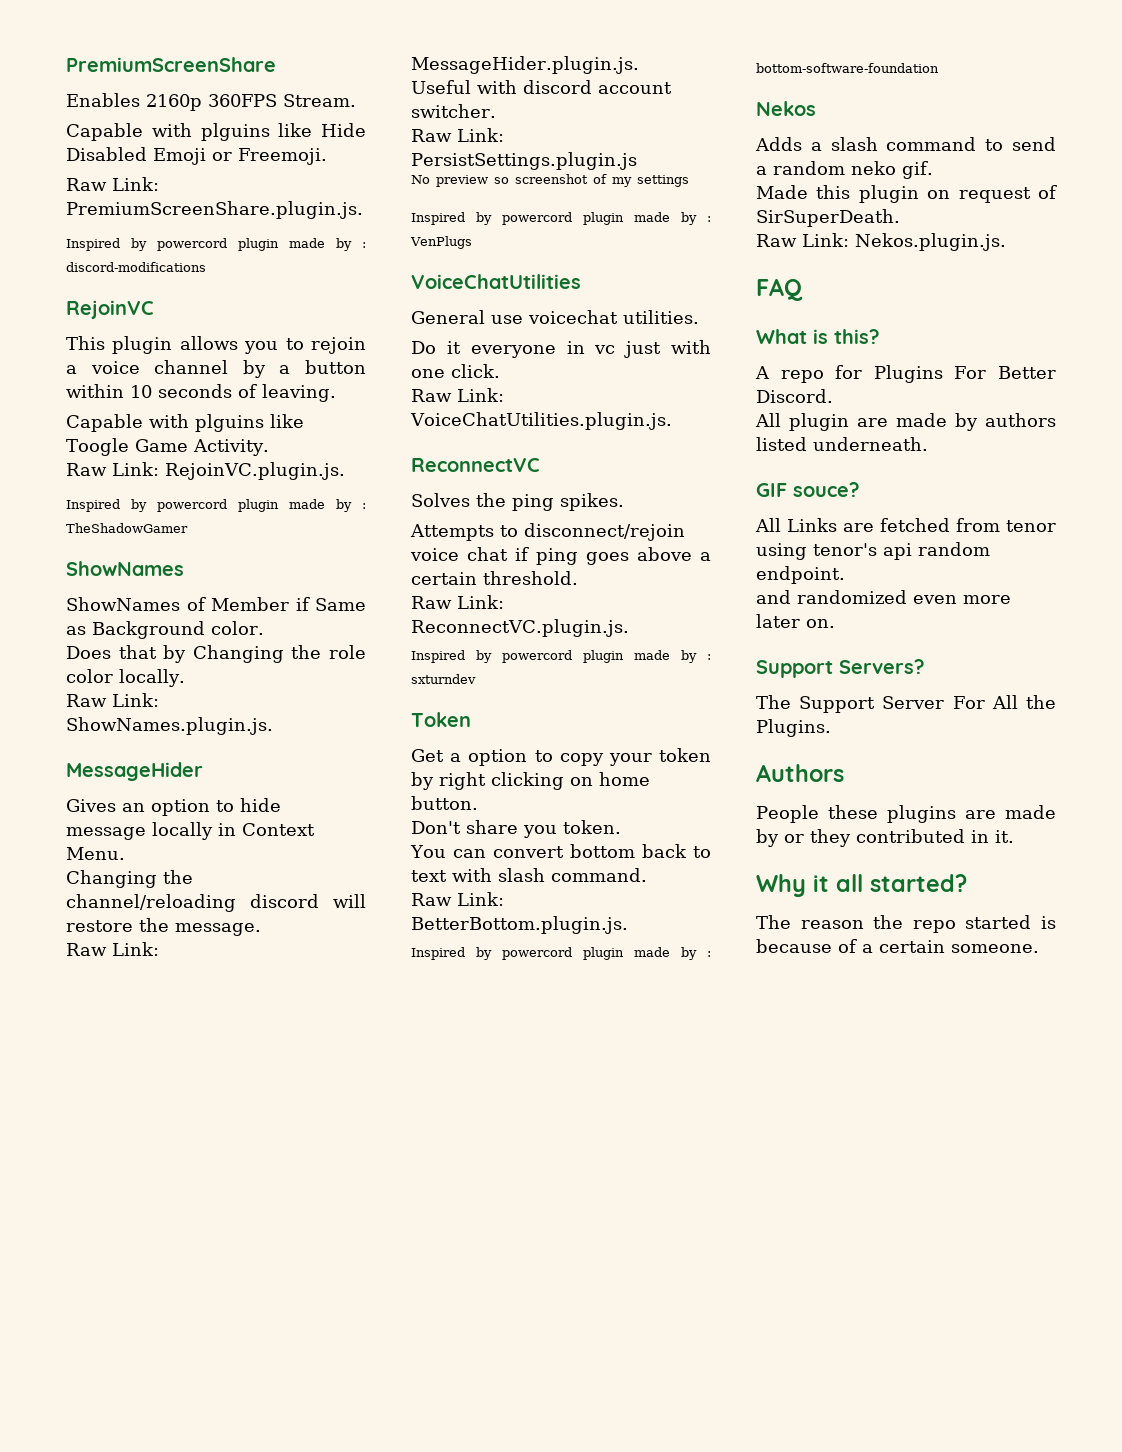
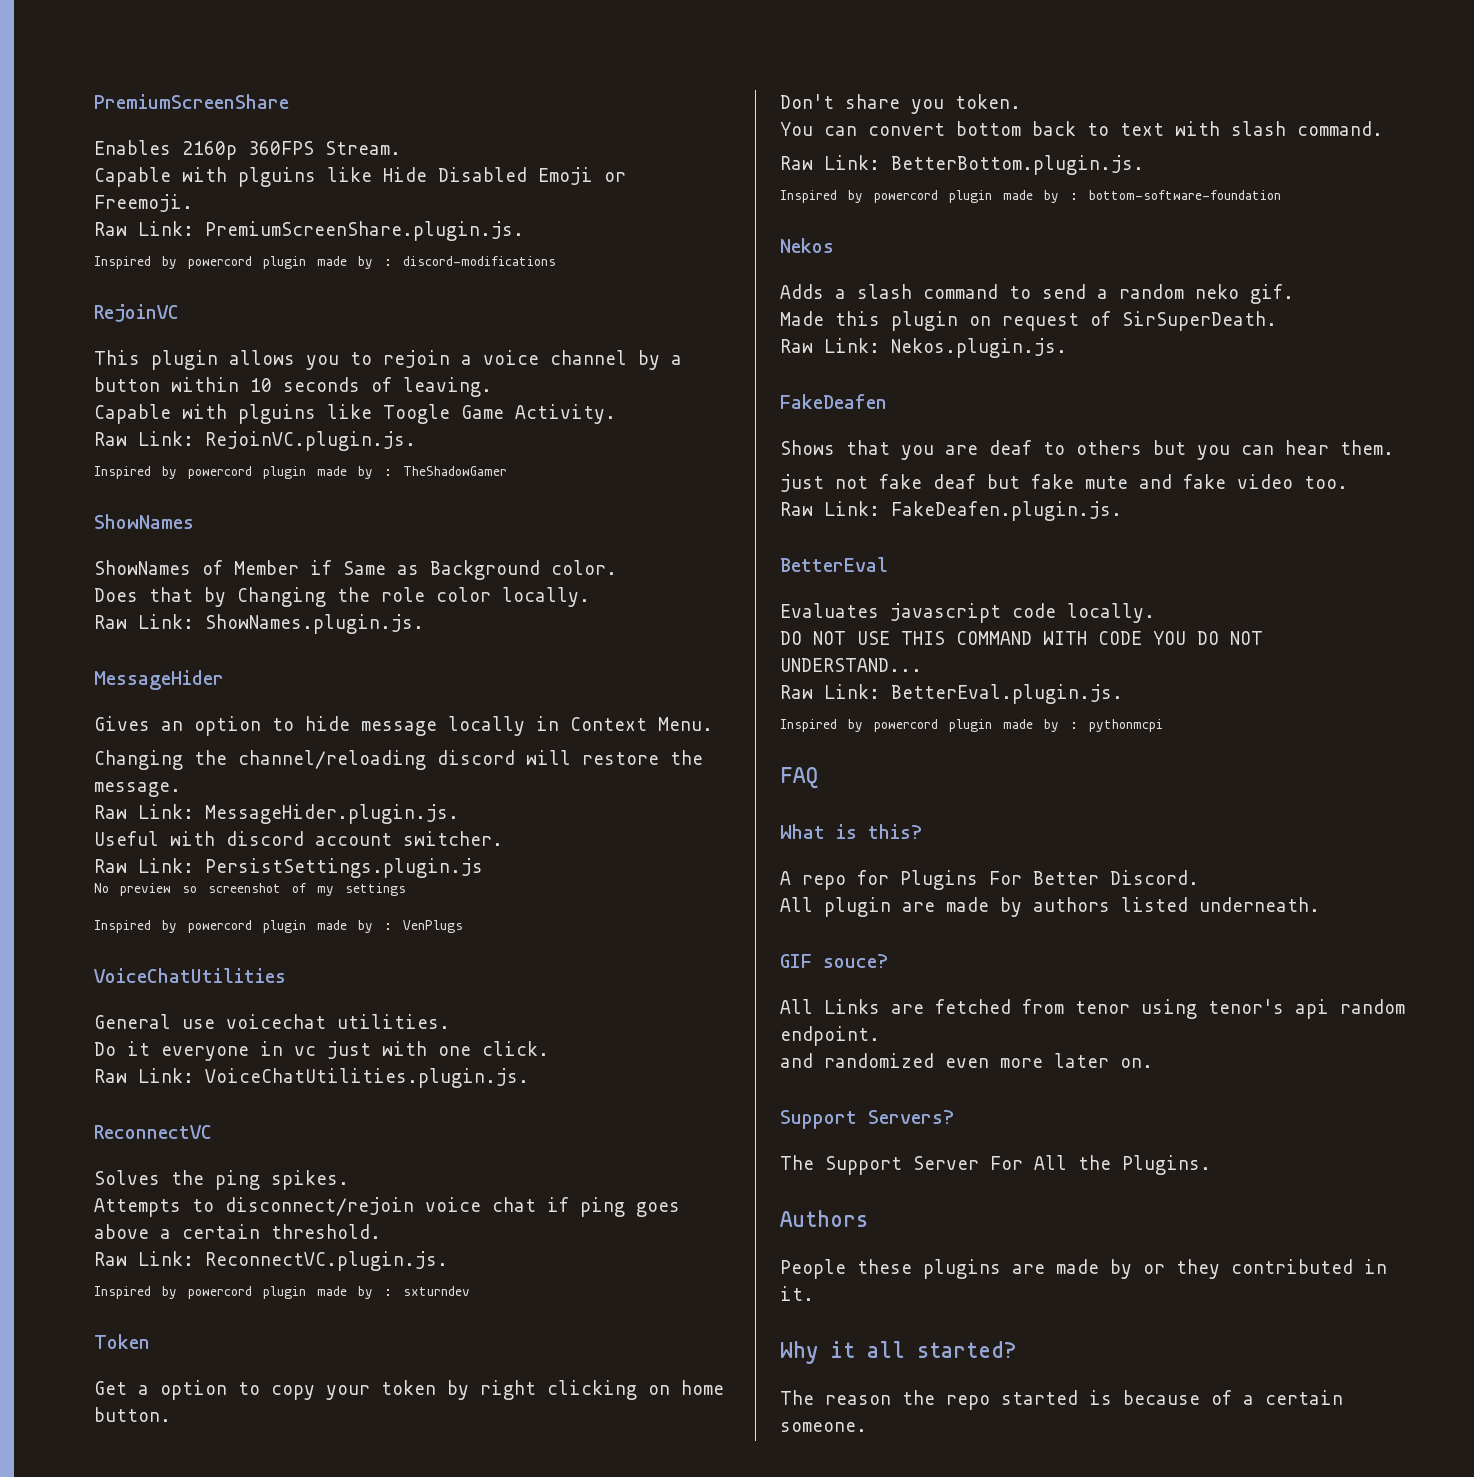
+ FakeDeafen
+ Shows that you are deaf to others but you can hear them.
+ just not fake deaf but fake mute and fake video too.
+ Raw Link: FakeDeafen.plugin.js.
+ BetterEval
+ Evaluates javascript code locally.
+ DO NOT USE THIS COMMAND WITH CODE YOU DO NOT UNDERSTAND...
+ Raw Link: BetterEval.plugin.js.
+ Inspired by powercord plugin made by : pythonmcpi

